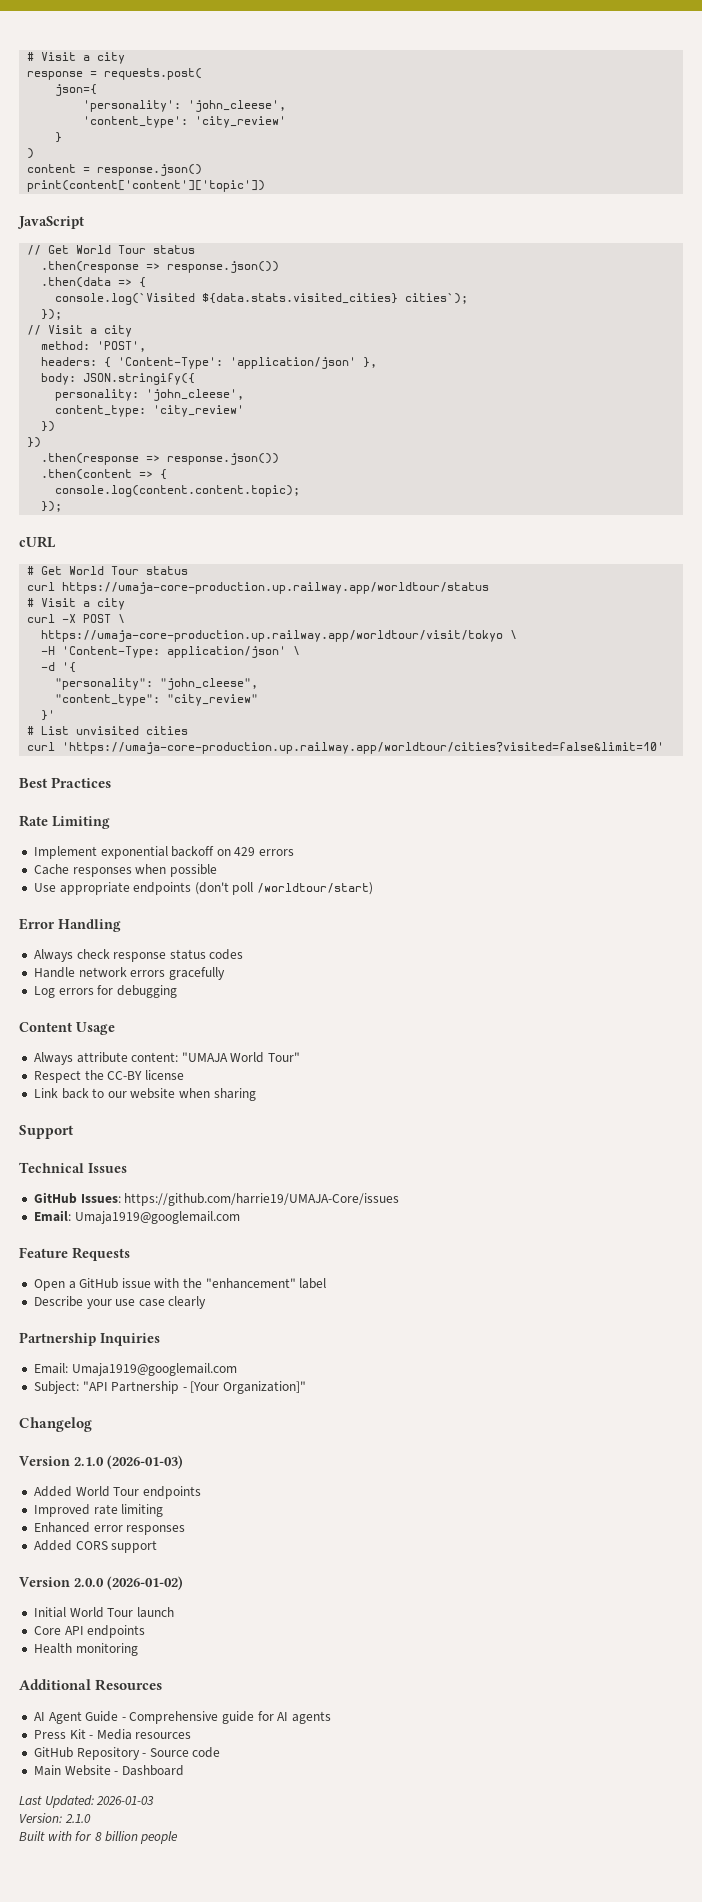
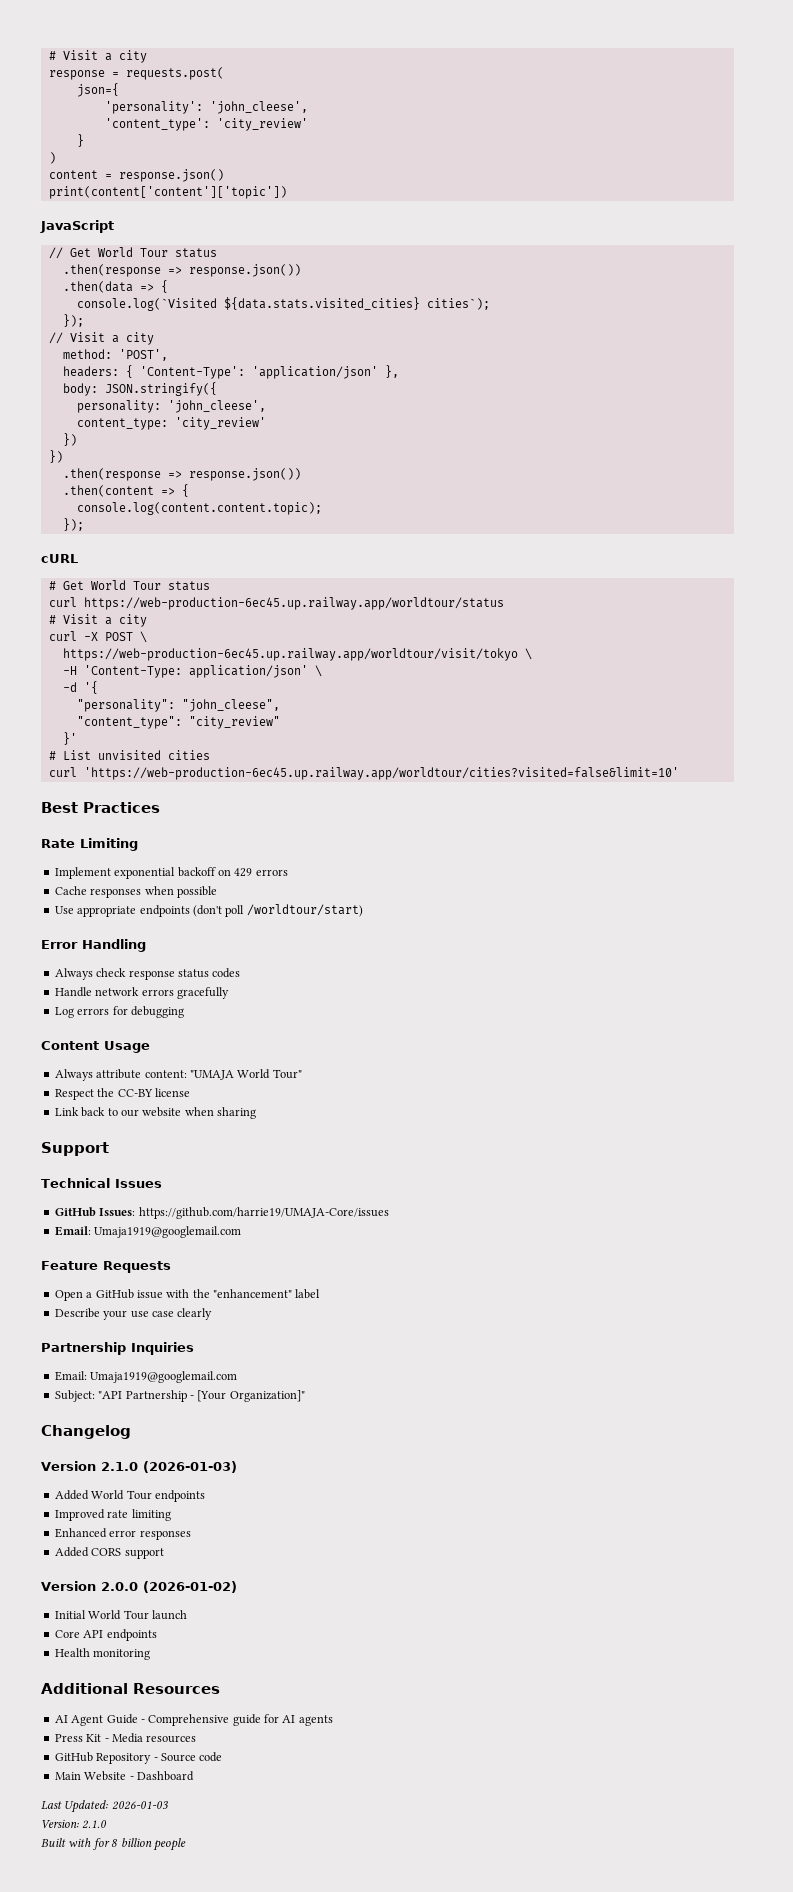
- curl https://umaja-core-production.up.railway.app/worldtour/status
+ curl https://web-production-6ec45.up.railway.app/worldtour/status
- https://umaja-core-production.up.railway.app/worldtour/visit/tokyo \
+ https://web-production-6ec45.up.railway.app/worldtour/visit/tokyo \
- curl 'https://umaja-core-production.up.railway.app/worldtour/cities?visited=false&limit=10'
+ curl 'https://web-production-6ec45.up.railway.app/worldtour/cities?visited=false&limit=10'

